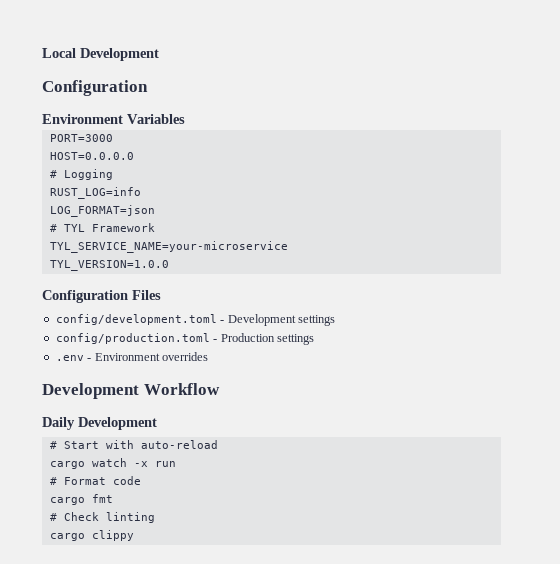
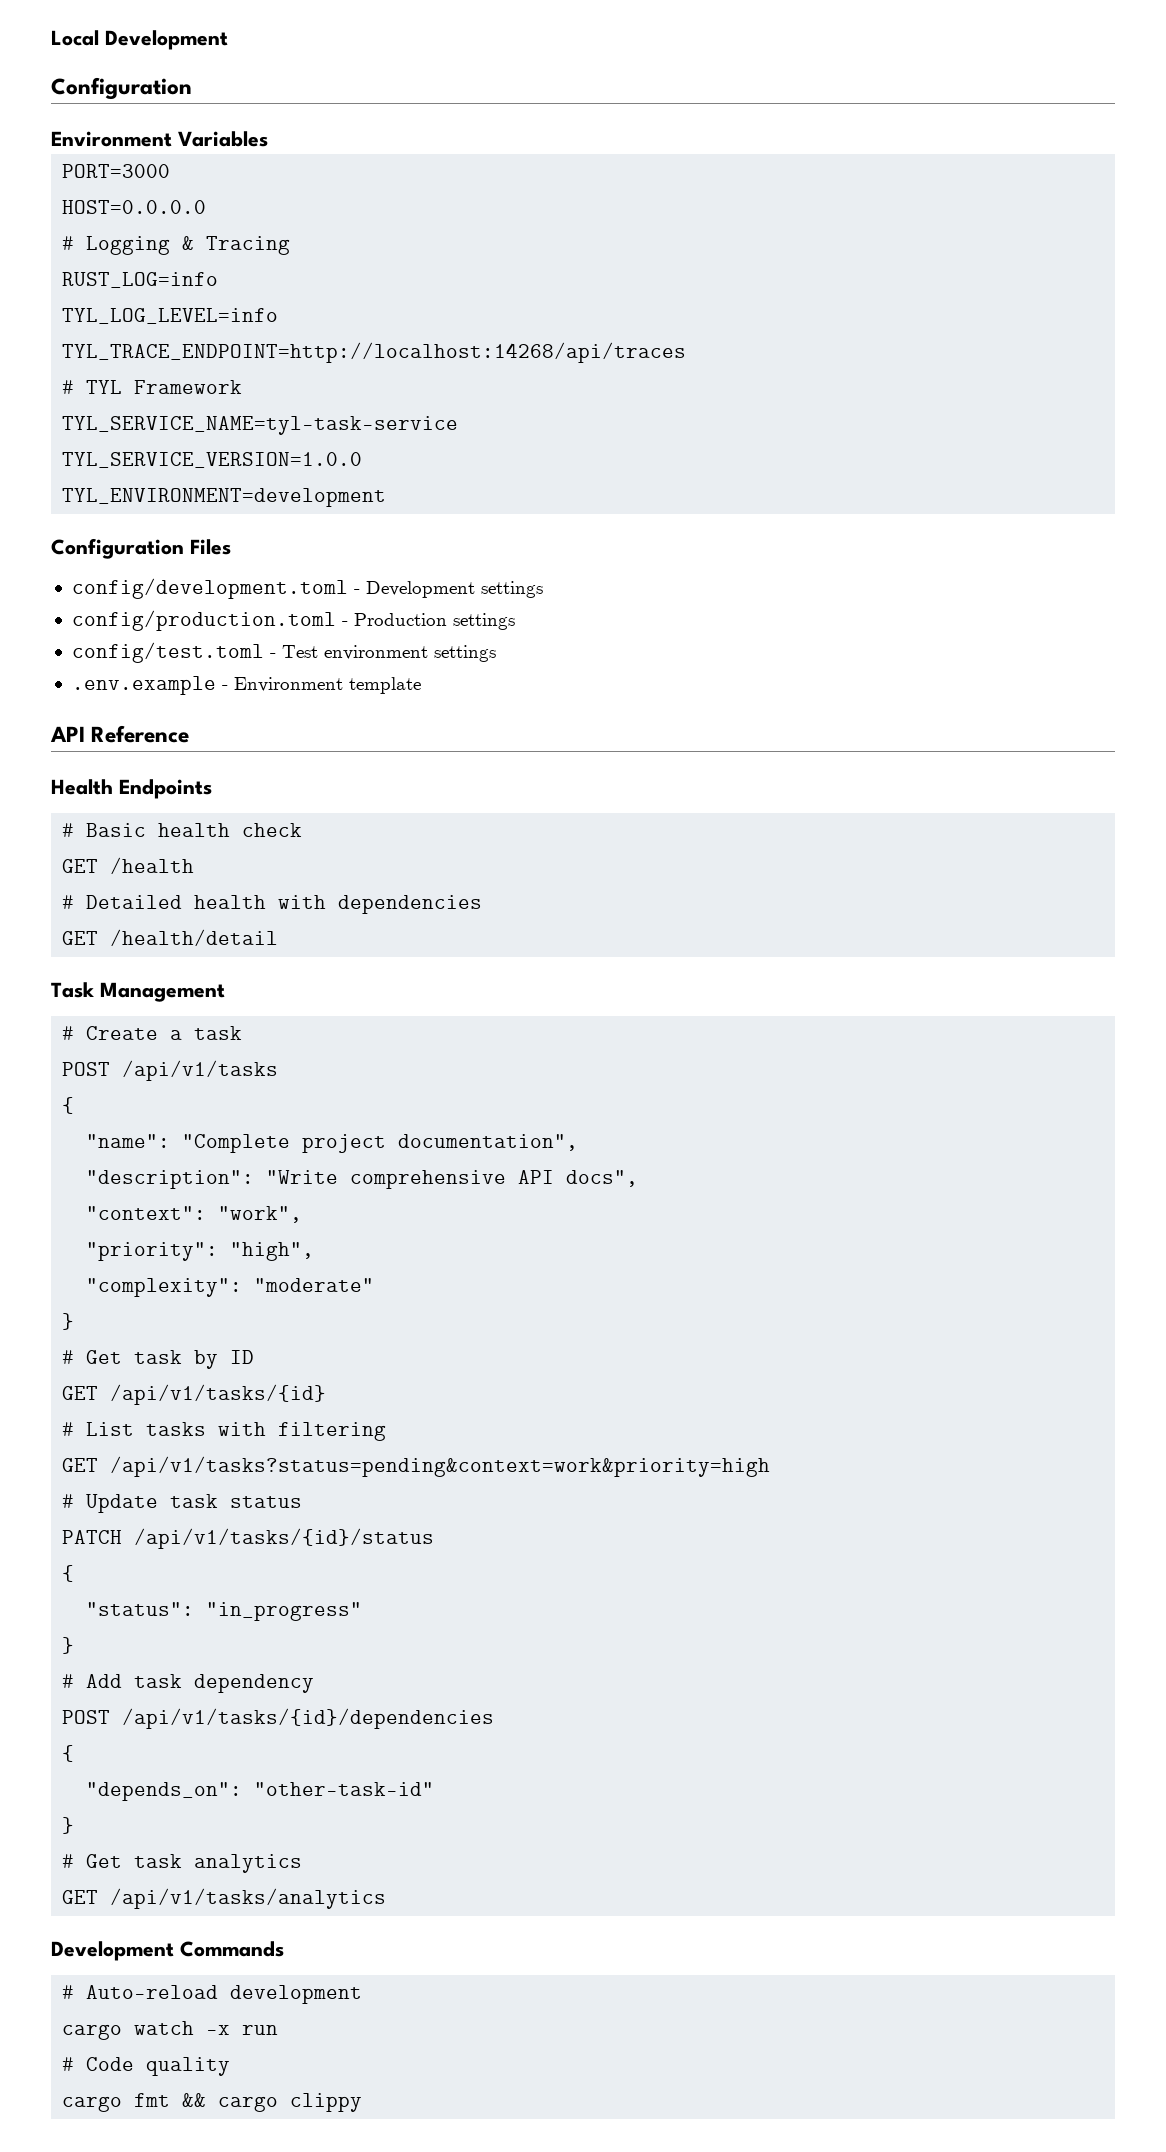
- # Logging
+ # Logging & Tracing
- LOG_FORMAT=json
+ TYL_LOG_LEVEL=info
+ TYL_TRACE_ENDPOINT=http://localhost:14268/api/traces
- TYL_SERVICE_NAME=your-microservice
- TYL_VERSION=1.0.0
+ TYL_SERVICE_NAME=tyl-task-service
+ TYL_SERVICE_VERSION=1.0.0
+ TYL_ENVIRONMENT=development
- .env - Environment overrides
- Development Workflow
- Daily Development
- # Start with auto-reload
+ config/test.toml - Test environment settings
+ .env.example - Environment template
+ API Reference
+ Health Endpoints
+ # Basic health check
+ GET /health
+ # Detailed health with dependencies
+ GET /health/detail
+ Task Management
+ # Create a task
+ POST /api/v1/tasks
+ {
+ "name": "Complete project documentation",
+ "description": "Write comprehensive API docs",
+ "context": "work",
+ "priority": "high",
+ "complexity": "moderate"
+ }
+ # Get task by ID
+ GET /api/v1/tasks/{id}
+ # List tasks with filtering
+ GET /api/v1/tasks?status=pending&context=work&priority=high
+ # Update task status
+ PATCH /api/v1/tasks/{id}/status
+ {
+ "status": "in_progress"
+ }
+ # Add task dependency
+ POST /api/v1/tasks/{id}/dependencies
+ {
+ "depends_on": "other-task-id"
+ }
+ # Get task analytics
+ GET /api/v1/tasks/analytics
+ Development Commands
+ # Auto-reload development
- # Format code
+ # Code quality
- cargo fmt
- # Check linting
- cargo clippy
+ cargo fmt && cargo clippy

